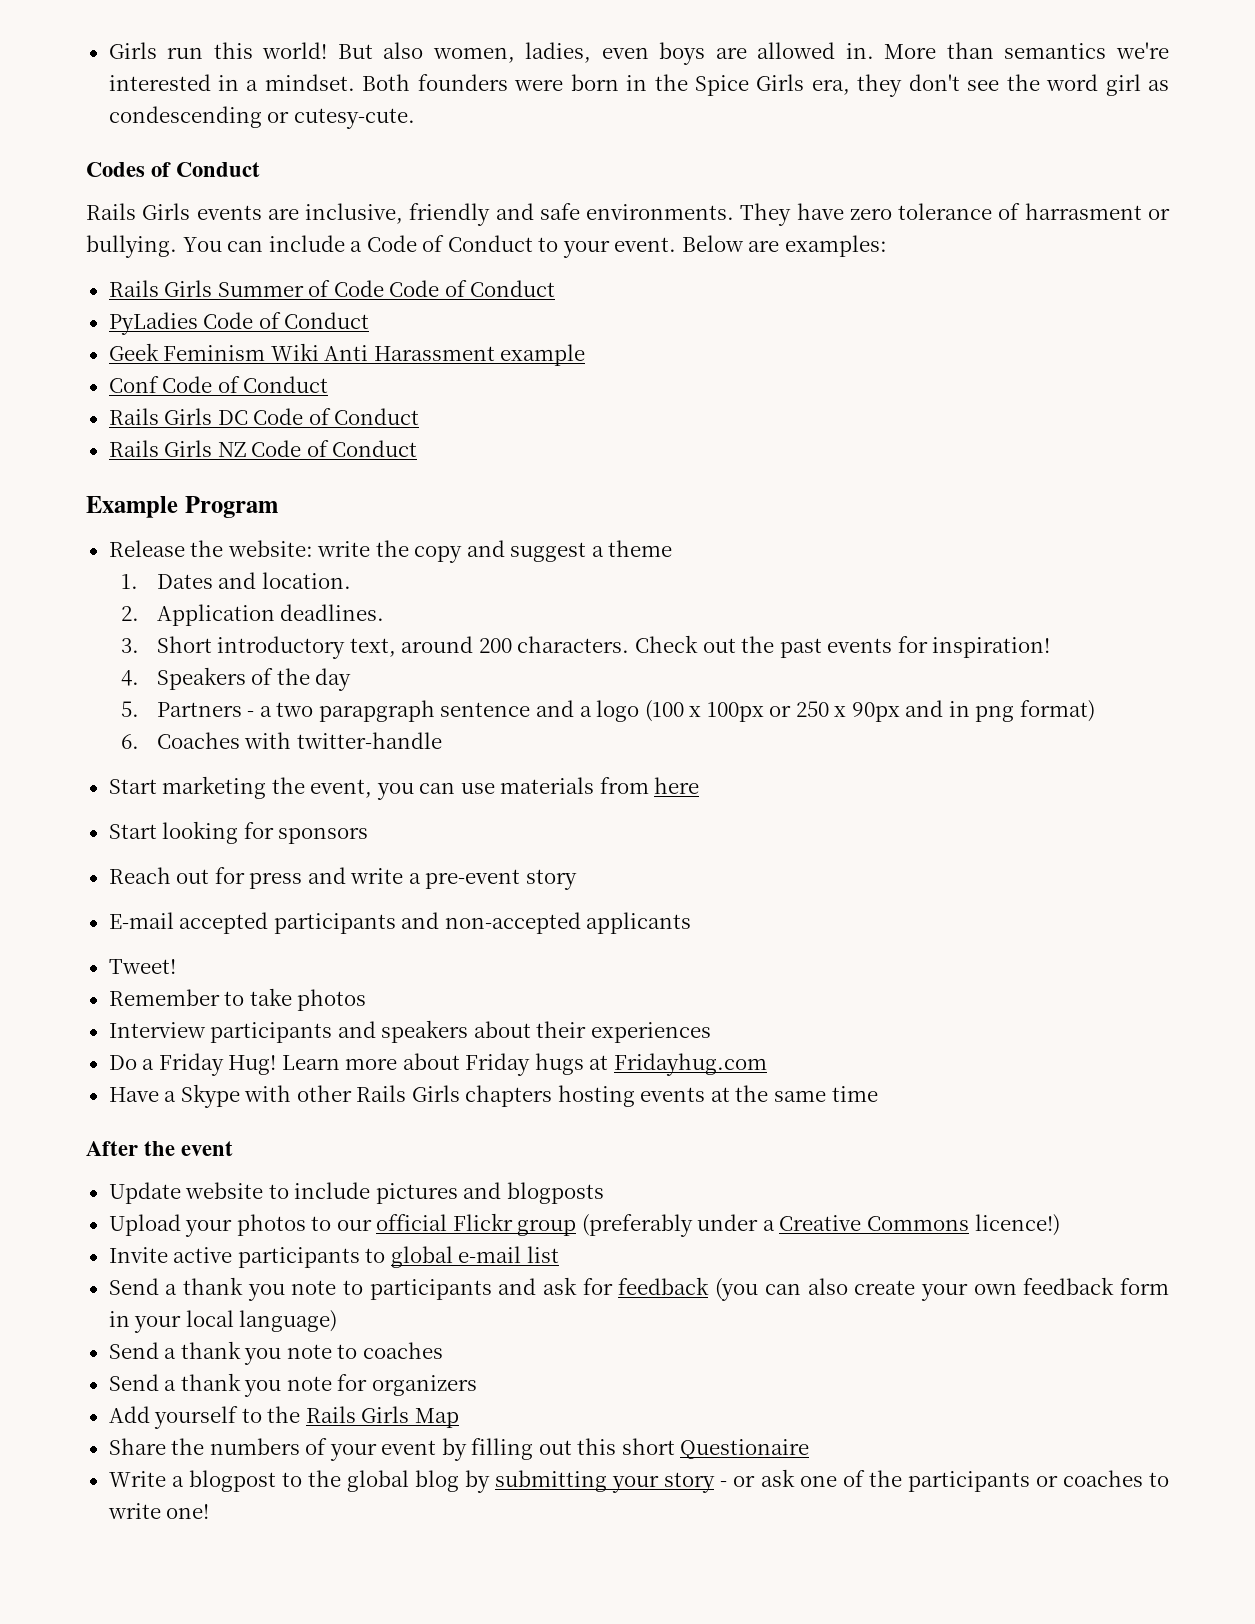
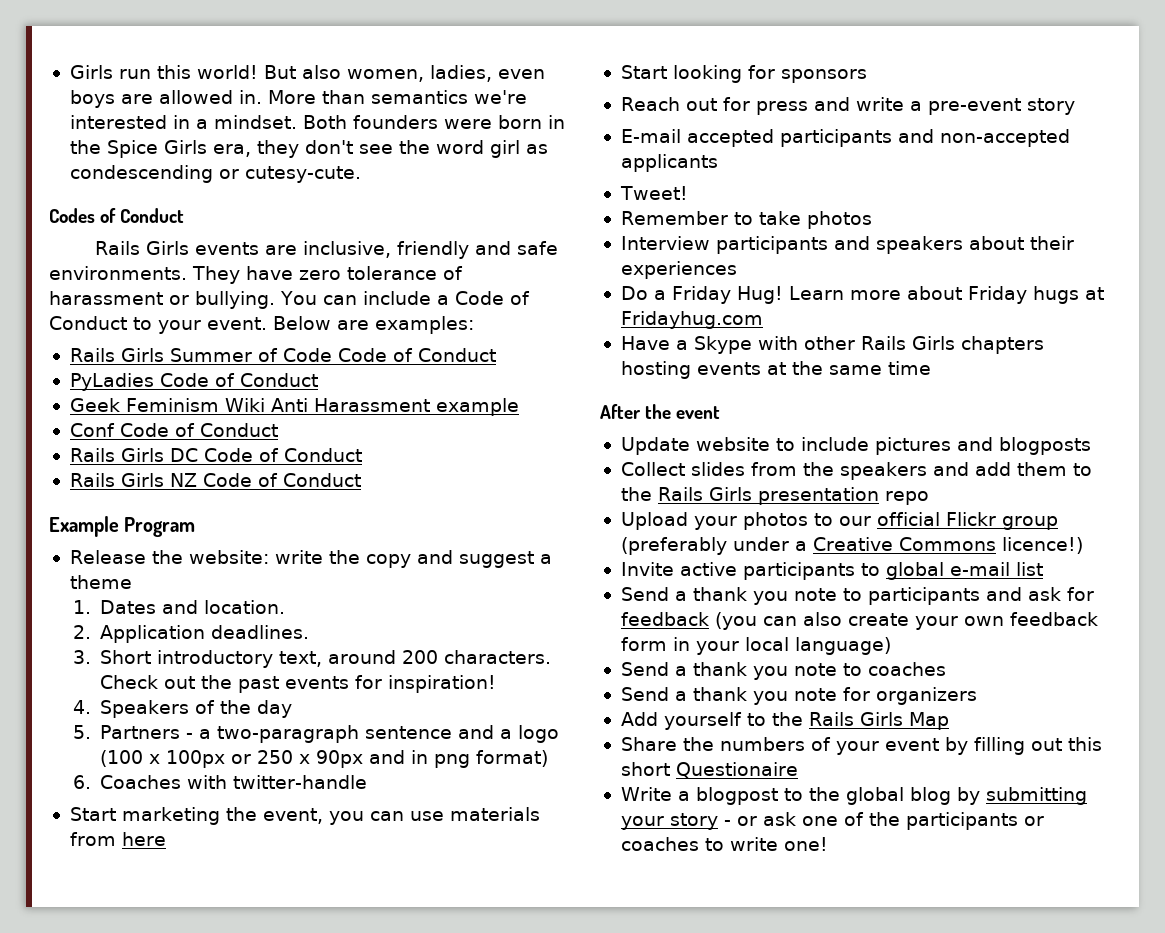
- They have zero tolerance of harrasment or bullying.
+ They have zero tolerance of harassment or bullying.
- 5. Partners - a two parapgraph sentence and a logo (100 x 100px or 250 x 90px and in png format)
+ 5. Partners - a two-paragraph sentence and a logo (100 x 100px or 250 x 90px and in png format)
+ Collect slides from the speakers and add them to the Rails Girls presentation repo

